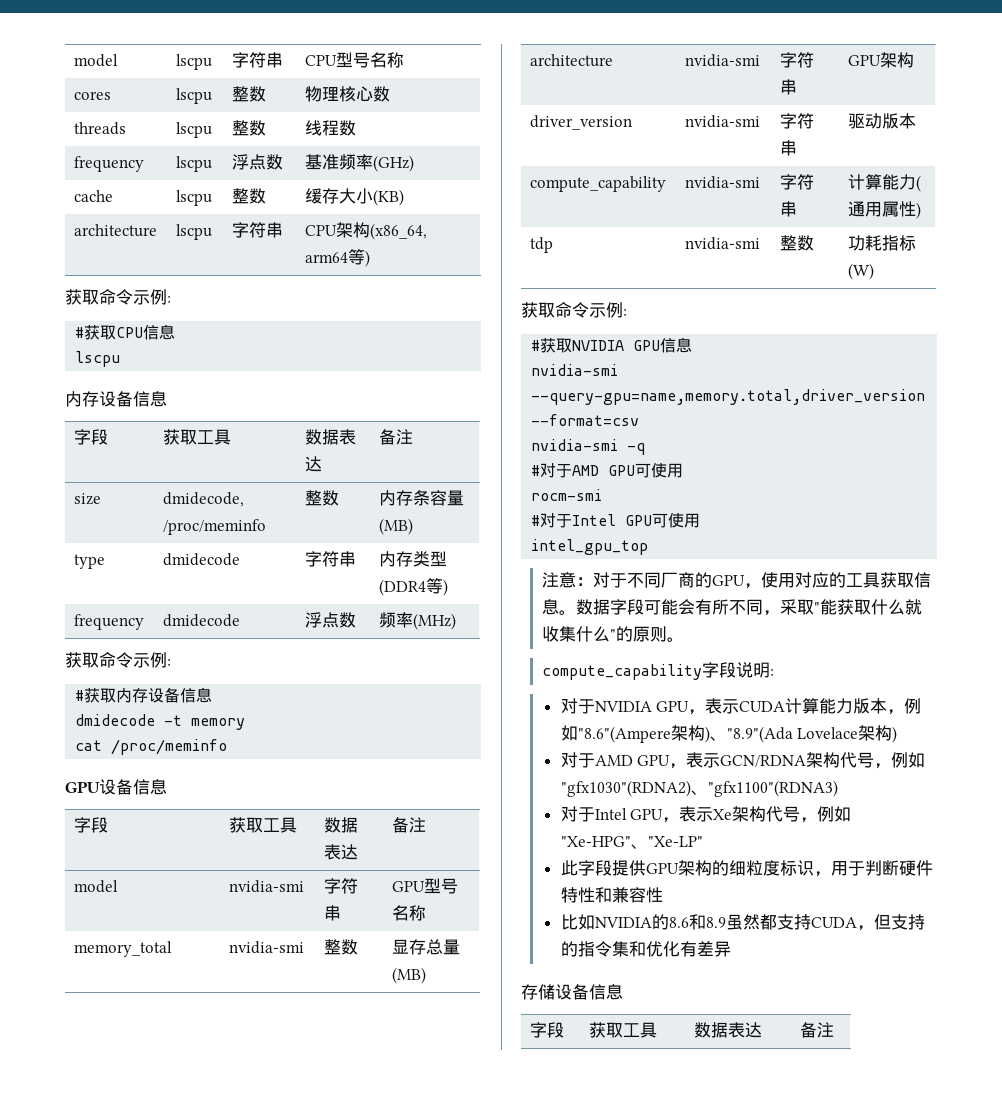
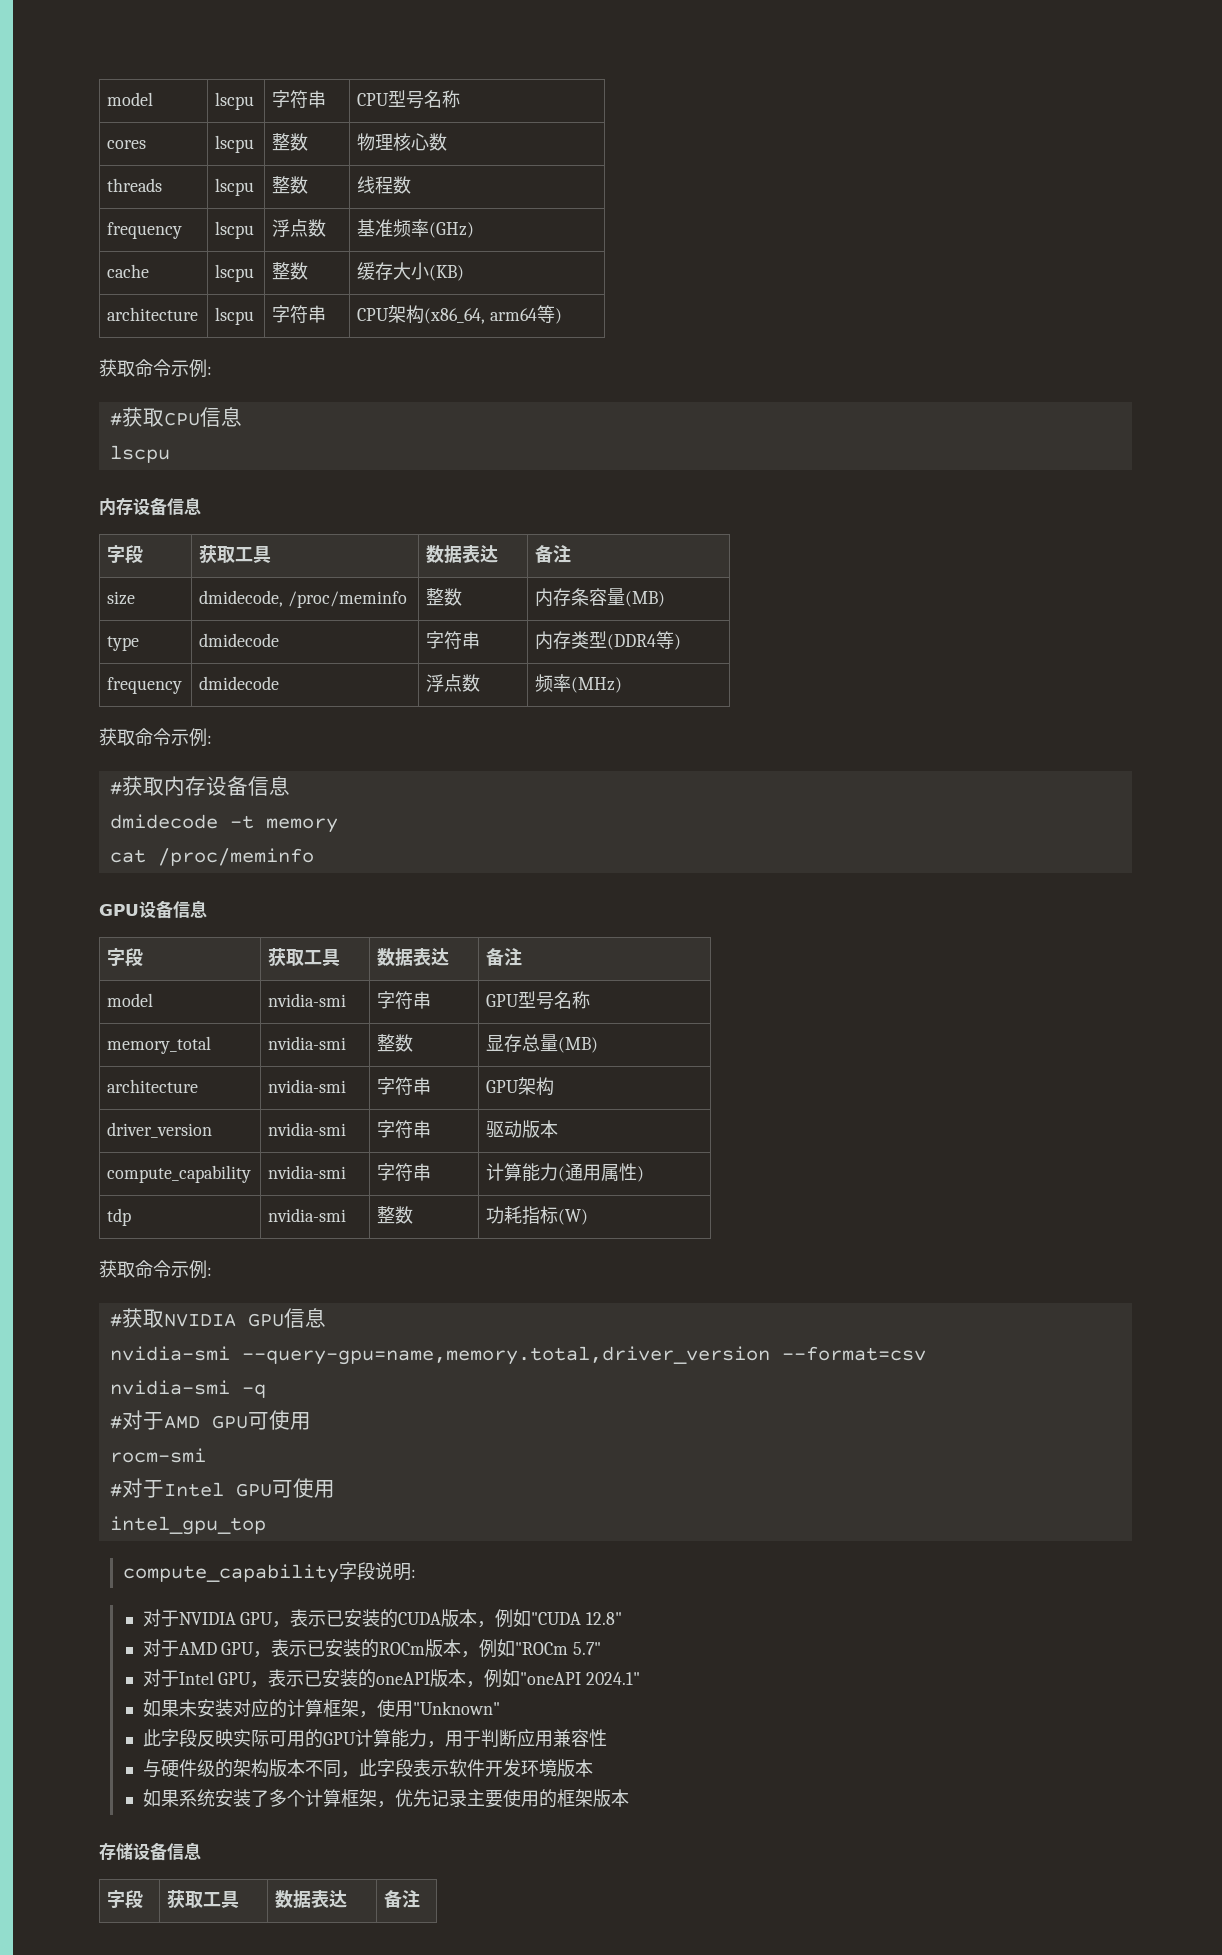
- 注意：对于不同厂商的GPU，使用对应的工具获取信息。数据字段可能会有所不同，采取"能获取什么就收集什么"的原则。
- 对于NVIDIA GPU，表示CUDA计算能力版本，例如"8.6"(Ampere架构)、"8.9"(Ada Lovelace架构)
+ 对于NVIDIA GPU，表示已安装的CUDA版本，例如"CUDA 12.8"
- 对于AMD GPU，表示GCN/RDNA架构代号，例如"gfx1030"(RDNA2)、"gfx1100"(RDNA3)
+ 对于AMD GPU，表示已安装的ROCm版本，例如"ROCm 5.7"
- 对于Intel GPU，表示Xe架构代号，例如"Xe-HPG"、"Xe-LP"
- 此字段提供GPU架构的细粒度标识，用于判断硬件特性和兼容性
- 比如NVIDIA的8.6和8.9虽然都支持CUDA，但支持的指令集和优化有差异
+ 对于Intel GPU，表示已安装的oneAPI版本，例如"oneAPI 2024.1"
+ 如果未安装对应的计算框架，使用"Unknown"
+ 此字段反映实际可用的GPU计算能力，用于判断应用兼容性
+ 与硬件级的架构版本不同，此字段表示软件开发环境版本
+ 如果系统安装了多个计算框架，优先记录主要使用的框架版本

